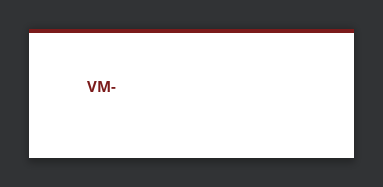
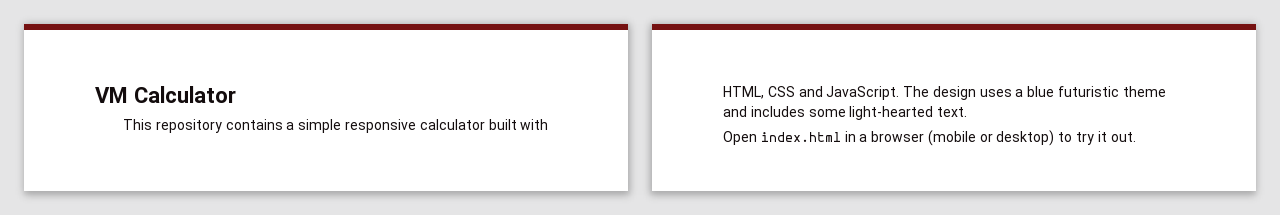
- VM-
+ VM Calculator
+ This repository contains a simple responsive calculator built with HTML, CSS and JavaScript. The design uses a blue futuristic theme and includes some light-hearted text.
+ Open index.html in a browser (mobile or desktop) to try it out.

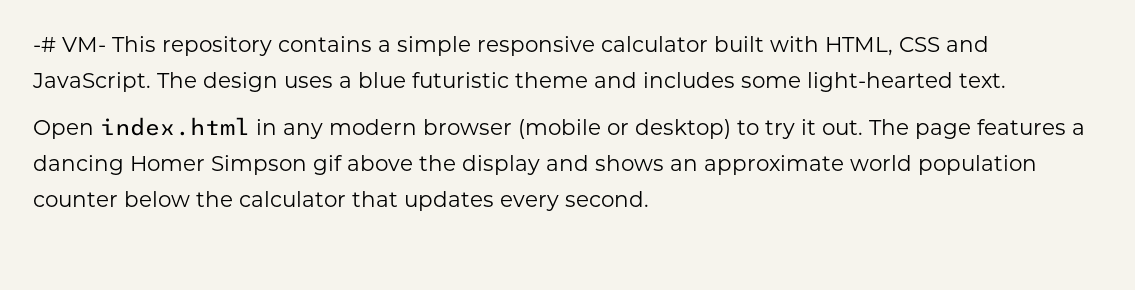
- VM Calculator
- This repository contains a simple responsive calculator built with HTML, CSS and JavaScript.
+ -# VM- This repository contains a simple responsive calculator built with HTML, CSS and JavaScript.
- Open index.html in a browser (mobile or desktop) to try it out.
+ Open index.html in any modern browser (mobile or desktop) to try it out.
+ The page features a dancing Homer Simpson gif above the display and shows an approximate world population counter below the calculator that updates every second.

